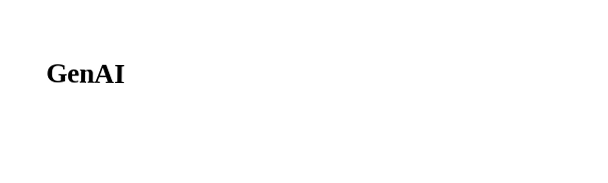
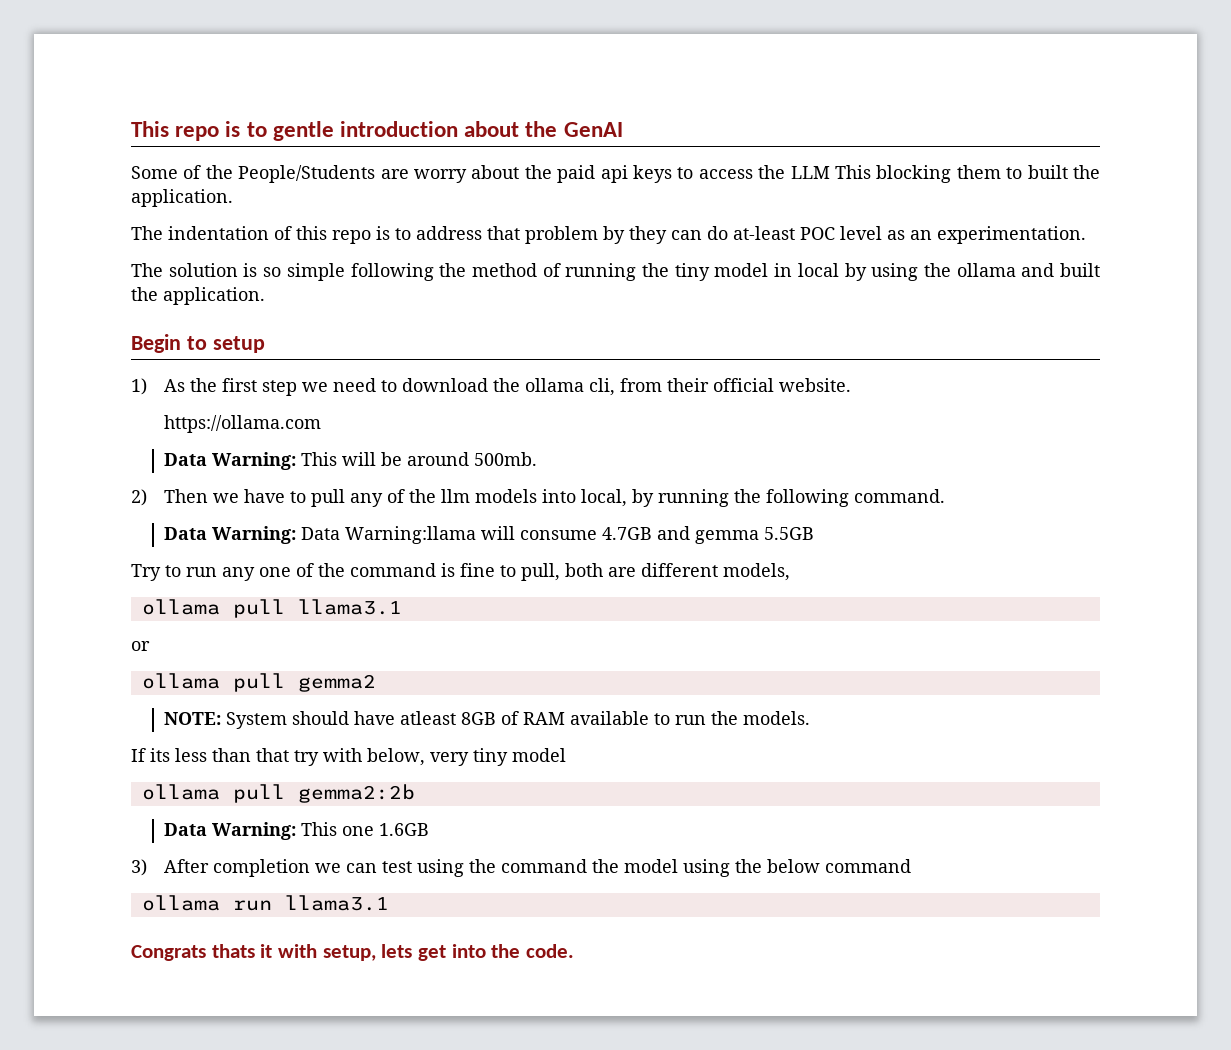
- GenAI
+ This repo is to gentle introduction about the GenAI
+ Some of the People/Students are worry about the paid api keys to access the LLM This blocking them to built the application.
+ The indentation of this repo is to address that problem by they can do at-least POC level as an experimentation.
+ The solution is so simple following the method of running the tiny model in local by using the ollama and built the application.
+ Begin to setup
+ 1) As the first step we need to download the ollama cli, from their official website.
+ https://ollama.com
+ Data Warning: This will be around 500mb.
+ 2) Then we have to pull any of the llm models into local, by running the following command.
+ Data Warning: Data Warning:llama will consume 4.7GB and gemma 5.5GB
+ Try to run any one of the command is fine to pull, both are different models,
+ ollama pull llama3.1
+ or
+ ollama pull gemma2
+ NOTE: System should have atleast 8GB of RAM available to run the models.
+ If its less than that try with below, very tiny model
+ ollama pull gemma2:2b
+ Data Warning: This one 1.6GB
+ 3) After completion we can test using the command the model using the below command
+ ollama run llama3.1
+ Congrats thats it with setup, lets get into the code.

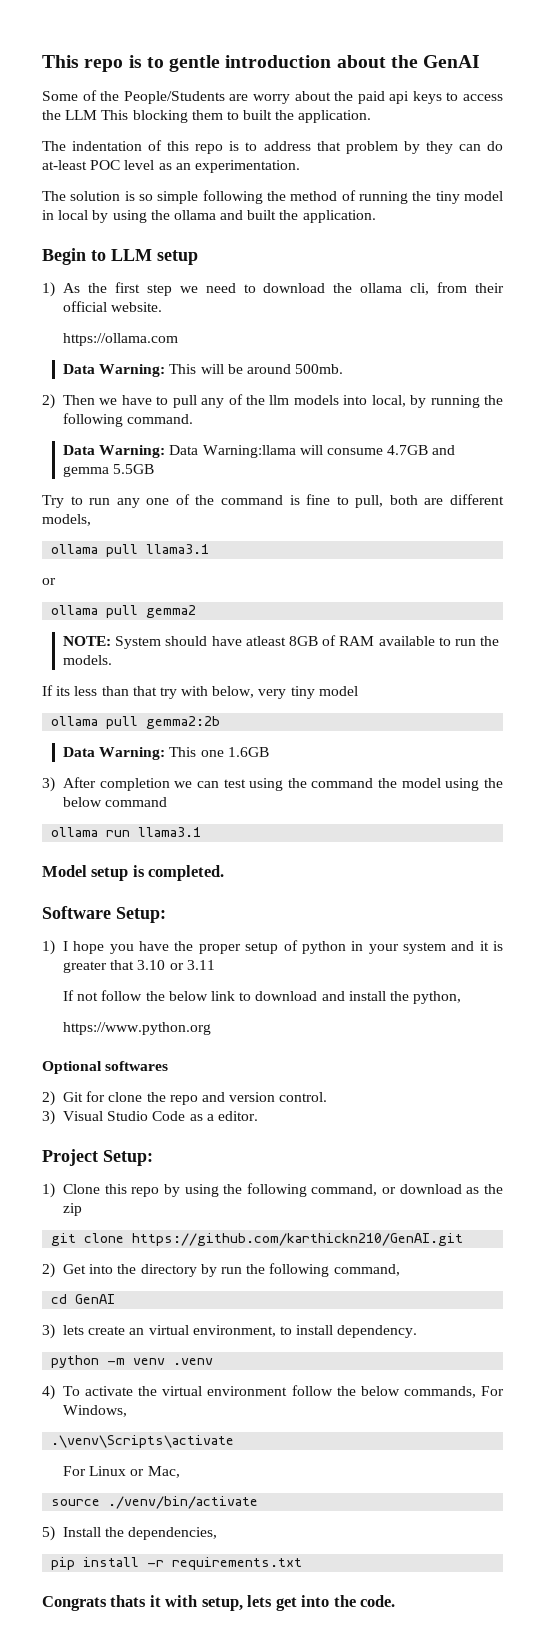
- Begin to setup
+ Begin to LLM setup
+ Model setup is completed.
+ Software Setup:
+ 1) I hope you have the proper setup of python in your system and it is greater that 3.10 or 3.11
+ If not follow the below link to download and install the python,
+ https://www.python.org
+ Optional softwares
+ 2) Git for clone the repo and version control.
+ 3) Visual Studio Code as a editor.
+ Project Setup:
+ 1) Clone this repo by using the following command, or download as the zip
+ git clone https://github.com/karthickn210/GenAI.git
+ 2) Get into the directory by run the following command,
+ cd GenAI
+ 3) lets create an virtual environment, to install dependency.
+ python -m venv .venv
+ 4) To activate the virtual environment follow the below commands, For Windows,
+ .\venv\Scripts\activate
+ For Linux or Mac,
+ source ./venv/bin/activate
+ 5) Install the dependencies,
+ pip install -r requirements.txt

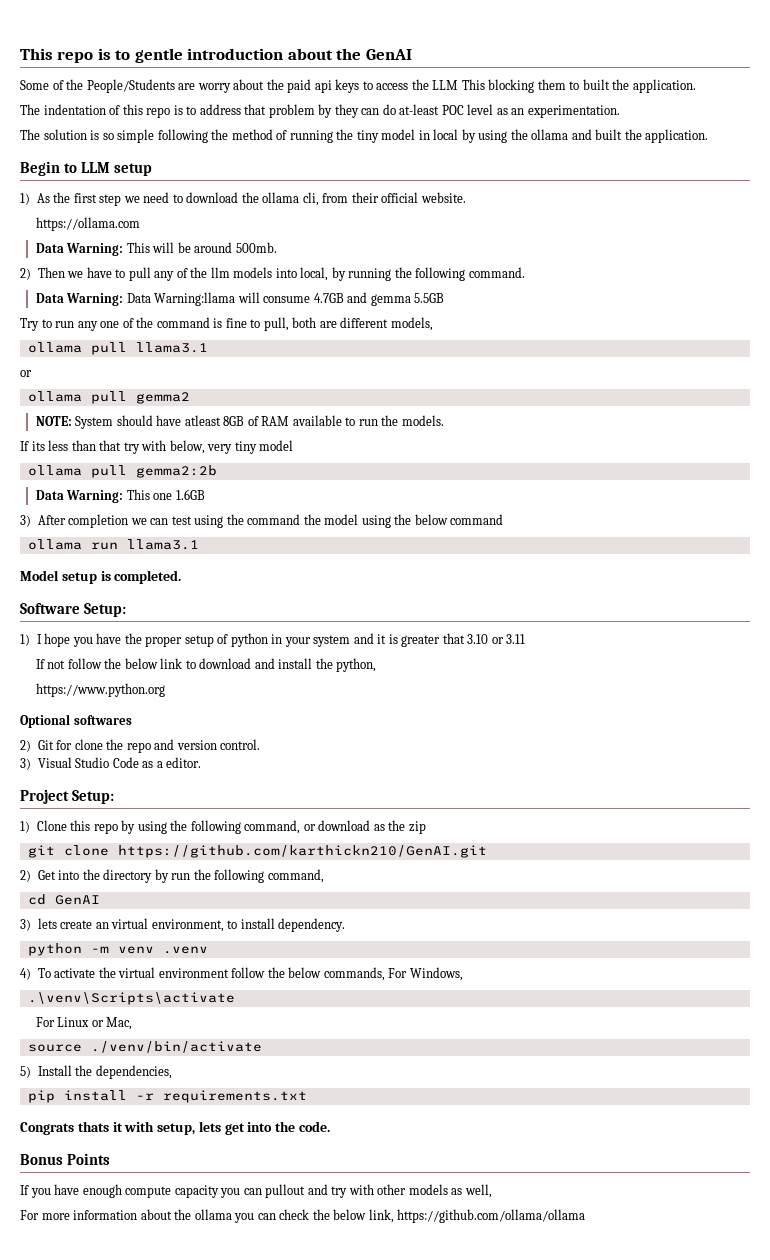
+ Bonus Points
+ If you have enough compute capacity you can pullout and try with other models as well,
+ For more information about the ollama you can check the below link, https://github.com/ollama/ollama

